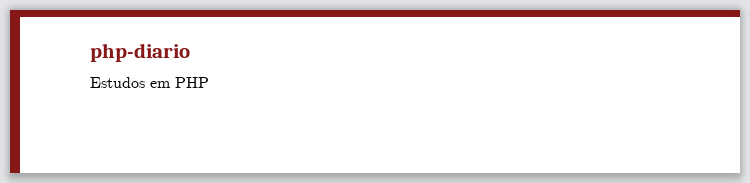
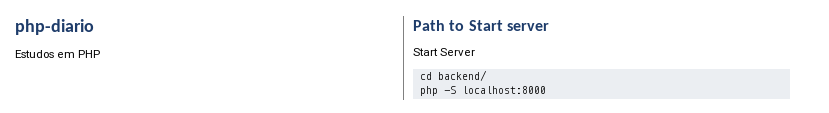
+ Path to Start server
+ Start Server
+ cd backend/
+ php -S localhost:8000

